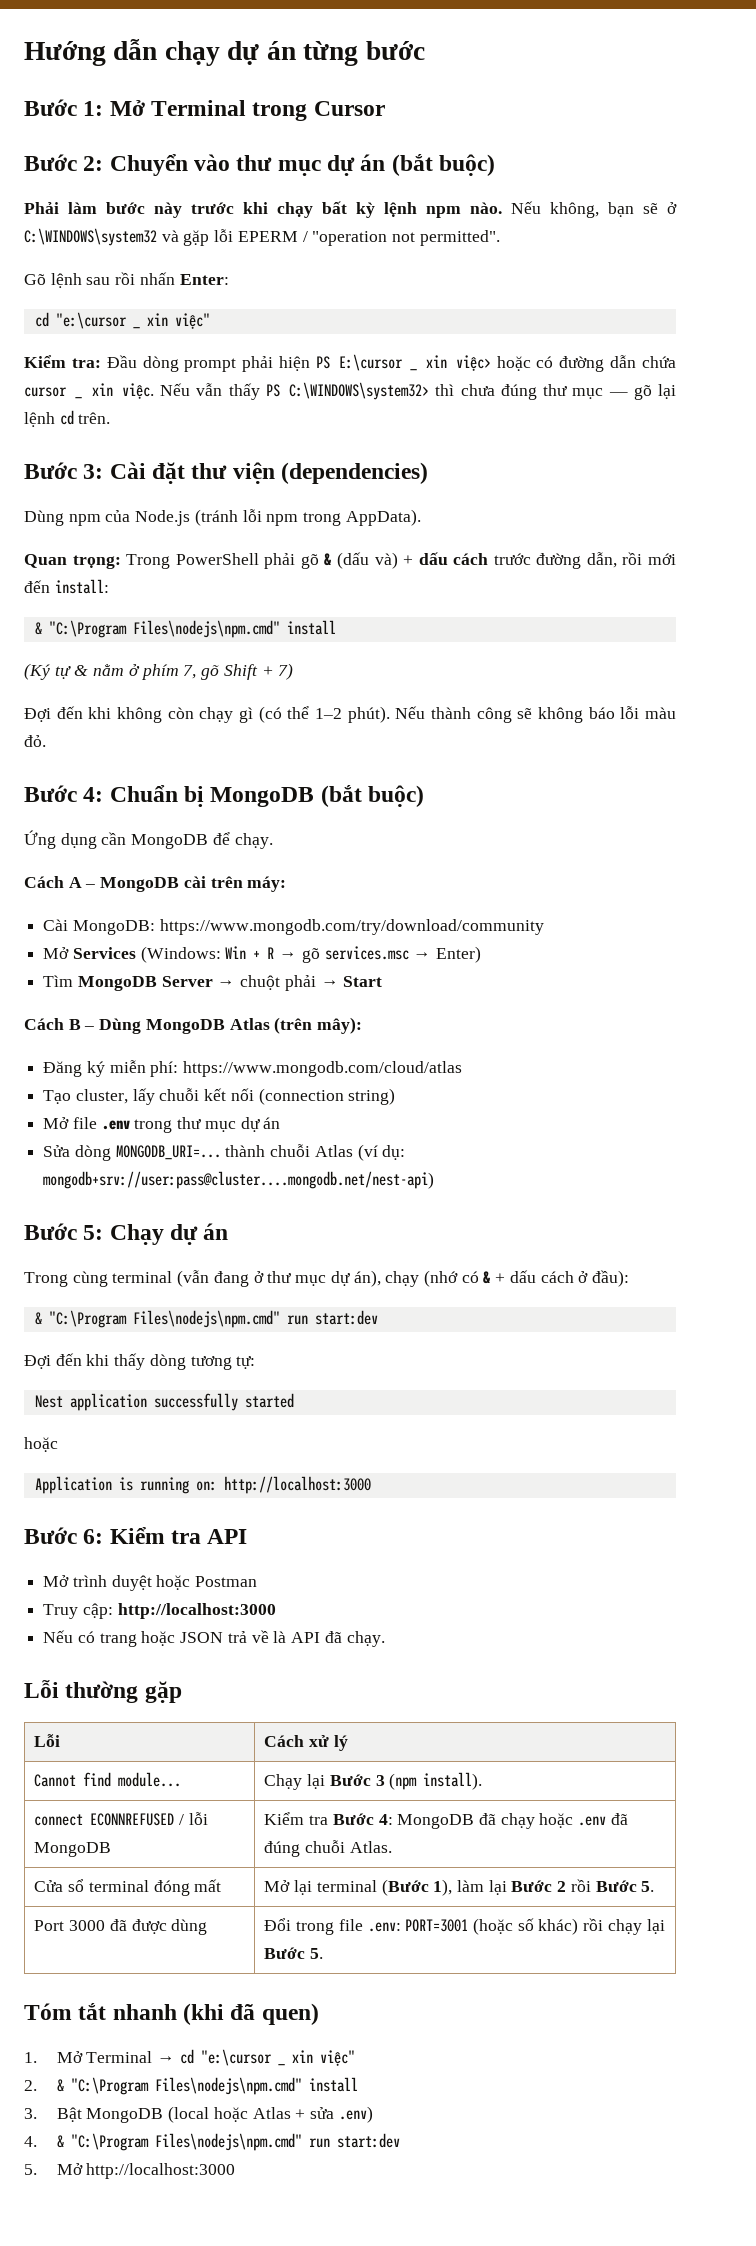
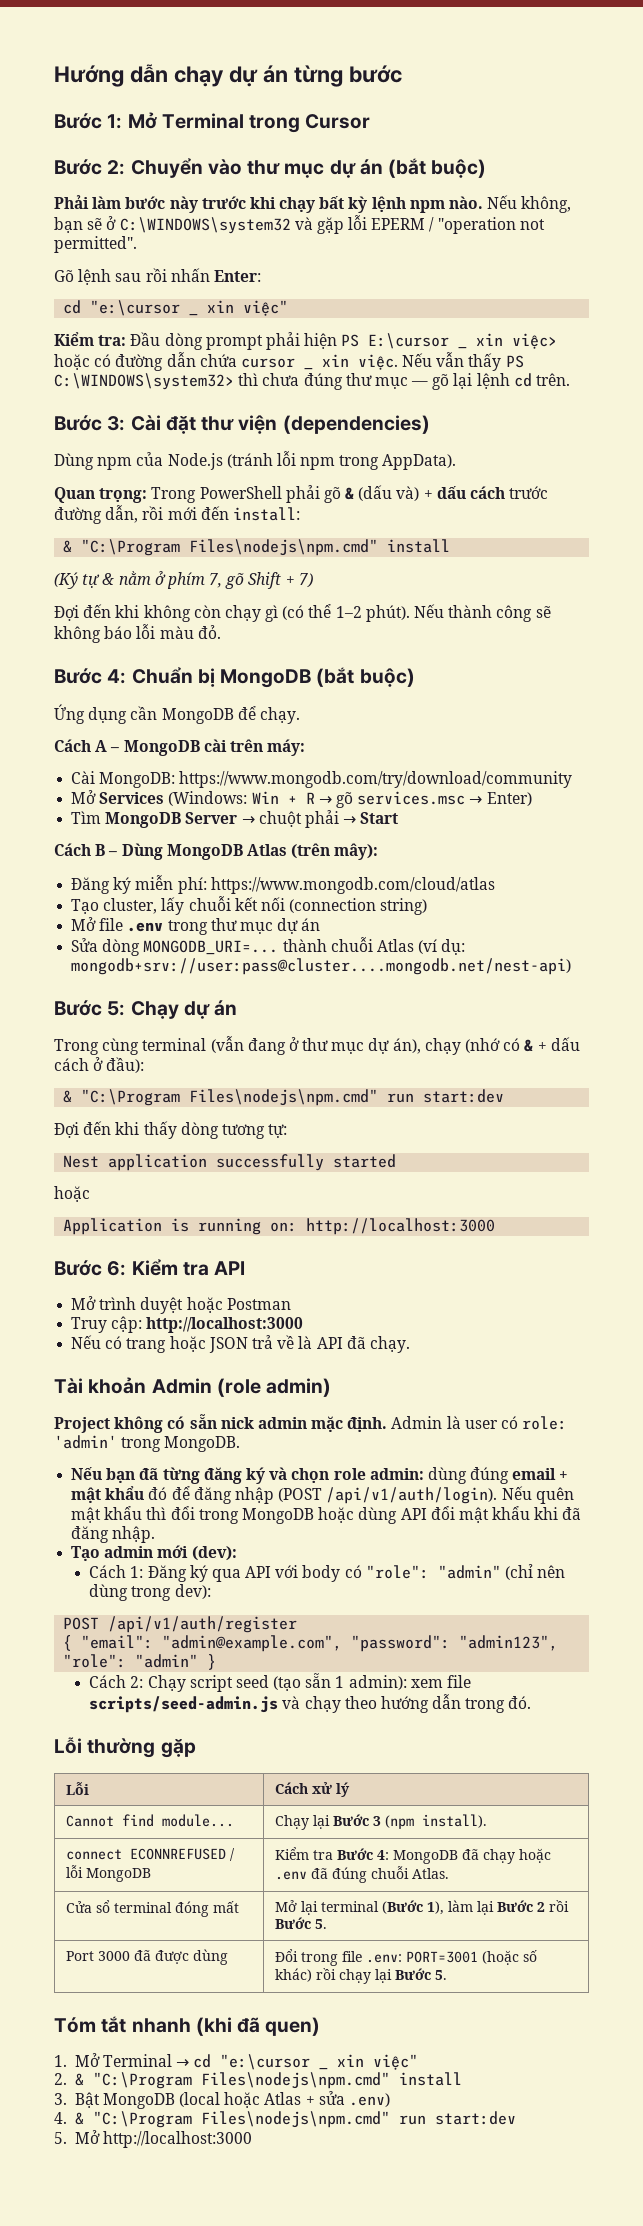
+ Tài khoản Admin (role admin)
+ Project không có sẵn nick admin mặc định. Admin là user có role: 'admin' trong MongoDB.
+ Nếu bạn đã từng đăng ký và chọn role admin: dùng đúng email + mật khẩu đó để đăng nhập (POST /api/v1/auth/login). Nếu quên mật khẩu thì đổi trong MongoDB hoặc dùng API đổi mật khẩu khi đã đăng nhập.
+ Tạo admin mới (dev):
+ Cách 1: Đăng ký qua API với body có "role": "admin" (chỉ nên dùng trong dev):
+ POST /api/v1/auth/register
+ { "email": "admin@example.com", "password": "admin123", "role": "admin" }
+ Cách 2: Chạy script seed (tạo sẵn 1 admin): xem file scripts/seed-admin.js và chạy theo hướng dẫn trong đó.

